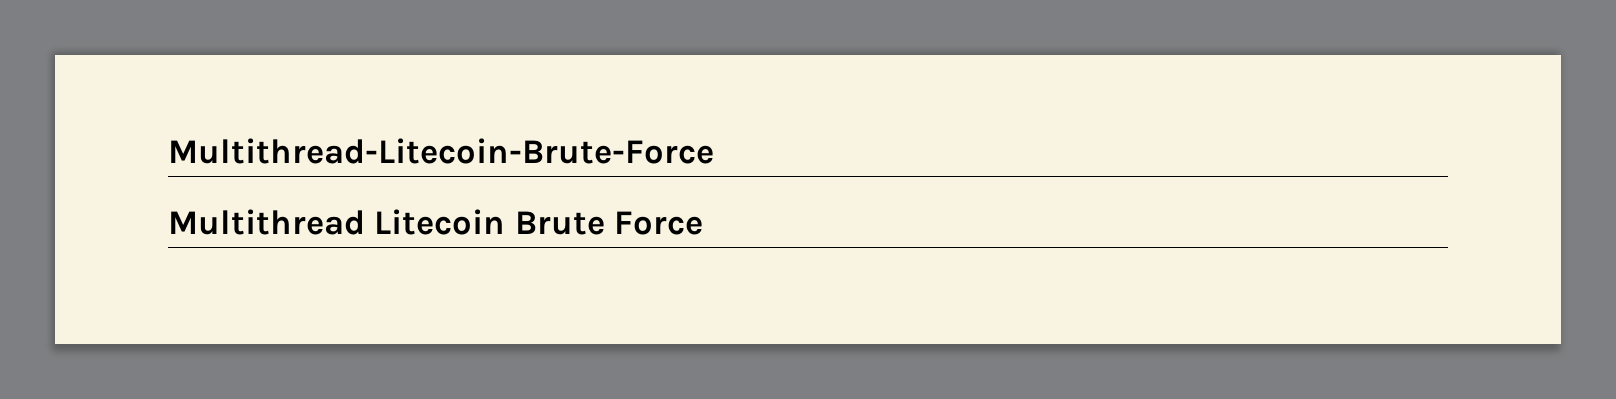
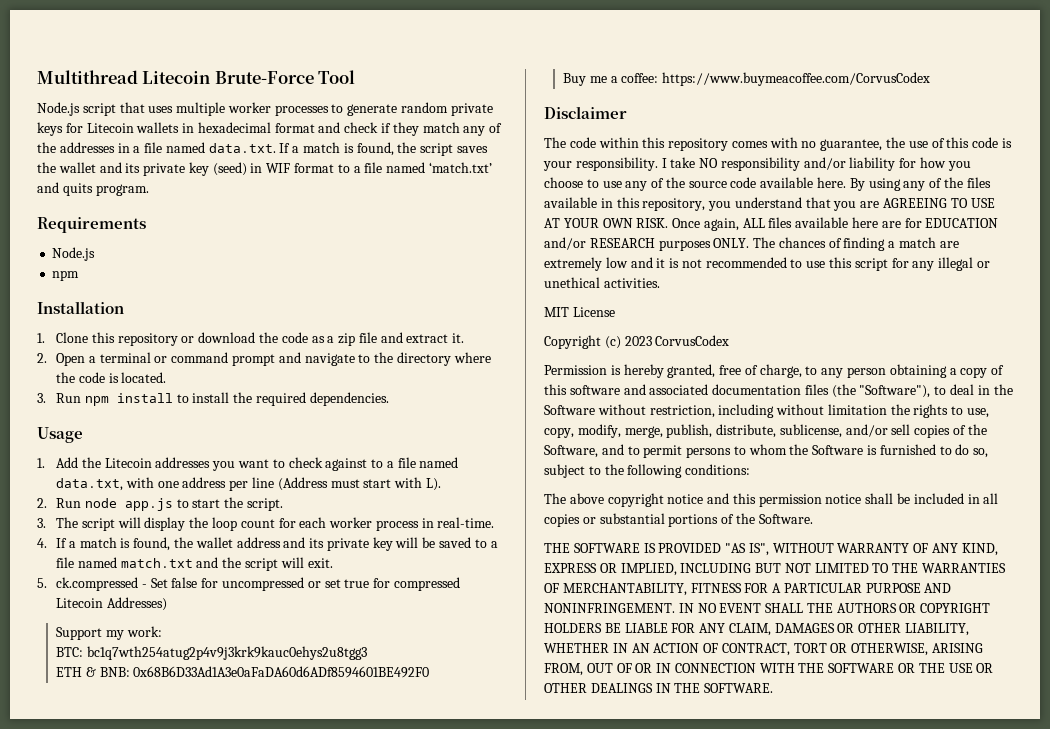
- Multithread-Litecoin-Brute-Force
- Multithread Litecoin Brute Force
+ Multithread Litecoin Brute-Force Tool
+ Node.js script that uses multiple worker processes to generate random private keys for Litecoin wallets in hexadecimal format and check if they match any of the addresses in a file named data.txt. If a match is found, the script saves the wallet and its private key (seed) in WIF format to a file named ‘match.txt’ and quits program.
+ Requirements
+ Node.js
+ npm
+ Installation
+ 1. Clone this repository or download the code as a zip file and extract it.
+ 2. Open a terminal or command prompt and navigate to the directory where the code is located.
+ 3. Run npm install to install the required dependencies.
+ Usage
+ 1. Add the Litecoin addresses you want to check against to a file named data.txt, with one address per line (Address must start with L).
+ 2. Run node app.js to start the script.
+ 3. The script will display the loop count for each worker process in real-time.
+ 4. If a match is found, the wallet address and its private key will be saved to a file named match.txt and the script will exit.
+ 5. ck.compressed - Set false for uncompressed or set true for compressed Litecoin Addresses)
+ Support my work:
+ BTC: bc1q7wth254atug2p4v9j3krk9kauc0ehys2u8tgg3
+ ETH & BNB: 0x68B6D33Ad1A3e0aFaDA60d6ADf8594601BE492F0
+ Buy me a coffee: https://www.buymeacoffee.com/CorvusCodex
+ Disclaimer
+ The code within this repository comes with no guarantee, the use of this code is your responsibility. I take NO responsibility and/or liability for how you choose to use any of the source code available here. By using any of the files available in this repository, you understand that you are AGREEING TO USE AT YOUR OWN RISK. Once again, ALL files available here are for EDUCATION and/or RESEARCH purposes ONLY. The chances of finding a match are extremely low and it is not recommended to use this script for any illegal or unethical activities.
+ MIT License
+ Copyright (c) 2023 CorvusCodex
+ Permission is hereby granted, free of charge, to any person obtaining a copy of this software and associated documentation files (the "Software"), to deal in the Software without restriction, including without limitation the rights to use, copy, modify, merge, publish, distribute, sublicense, and/or sell copies of the Software, and to permit persons to whom the Software is furnished to do so, subject to the following conditions:
+ The above copyright notice and this permission notice shall be included in all copies or substantial portions of the Software.
+ THE SOFTWARE IS PROVIDED "AS IS", WITHOUT WARRANTY OF ANY KIND, EXPRESS OR IMPLIED, INCLUDING BUT NOT LIMITED TO THE WARRANTIES OF MERCHANTABILITY, FITNESS FOR A PARTICULAR PURPOSE AND NONINFRINGEMENT. IN NO EVENT SHALL THE AUTHORS OR COPYRIGHT HOLDERS BE LIABLE FOR ANY CLAIM, DAMAGES OR OTHER LIABILITY, WHETHER IN AN ACTION OF CONTRACT, TORT OR OTHERWISE, ARISING FROM, OUT OF OR IN CONNECTION WITH THE SOFTWARE OR THE USE OR OTHER DEALINGS IN THE SOFTWARE.

